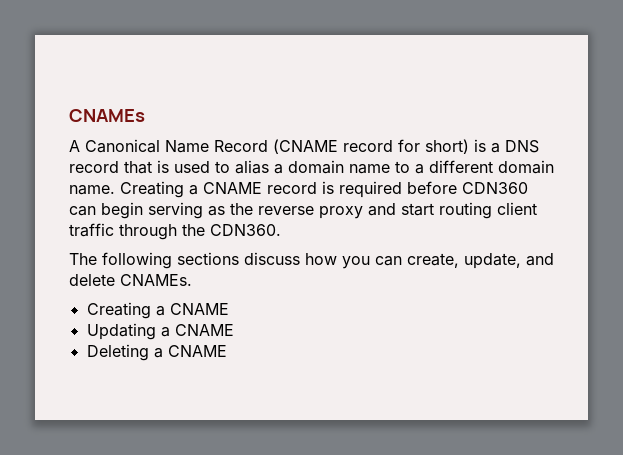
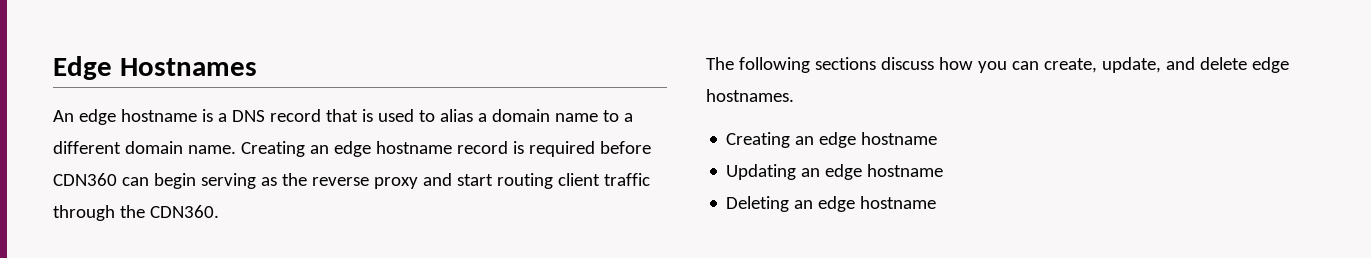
- CNAMEs
- A Canonical Name Record (CNAME record for short) is a DNS record that is used to alias a domain name to a different domain name.
+ Edge Hostnames
+ An edge hostname is a DNS record that is used to alias a domain name to a different domain name.
- Creating a CNAME record is required before CDN360 can begin serving as the reverse proxy and start routing client traffic through the CDN360.
+ Creating an edge hostname record is required before CDN360 can begin serving as the reverse proxy and start routing client traffic through the CDN360.
- The following sections discuss how you can create, update, and delete CNAMEs.
- Creating a CNAME
- Updating a CNAME
- Deleting a CNAME
+ The following sections discuss how you can create, update, and delete edge hostnames.
+ Creating an edge hostname
+ Updating an edge hostname
+ Deleting an edge hostname

